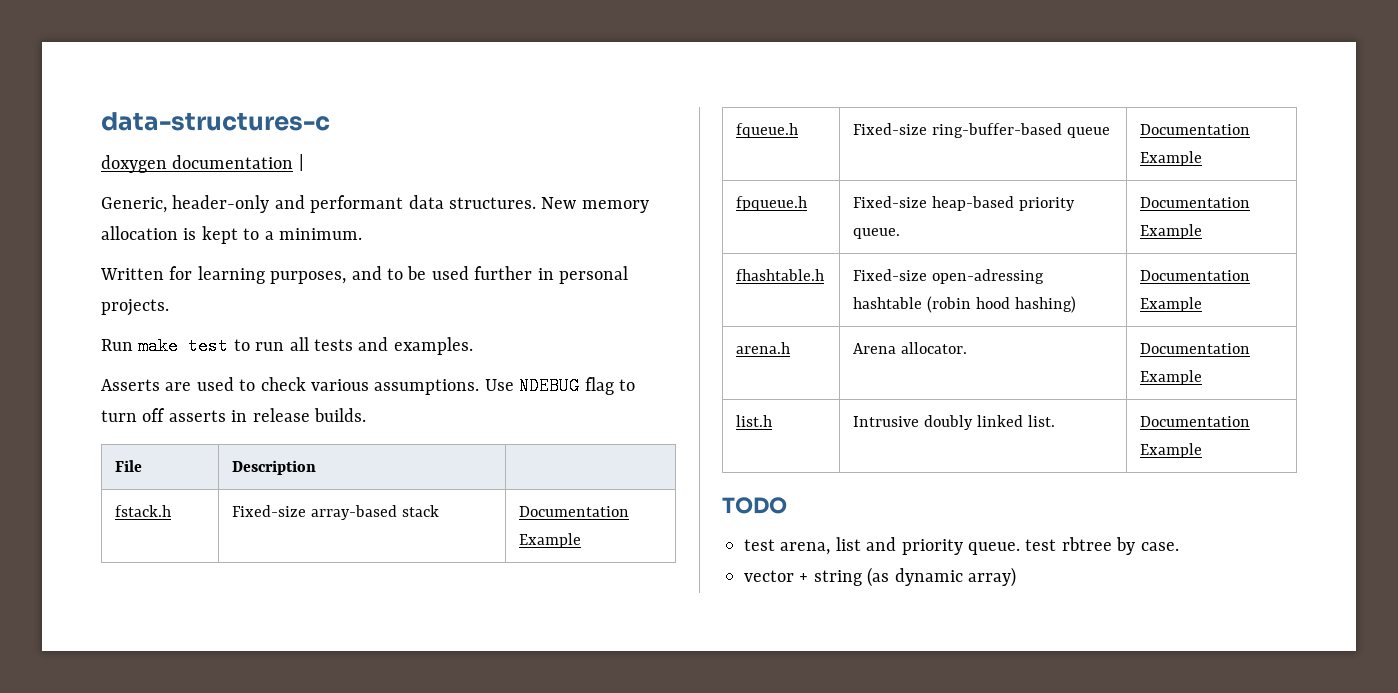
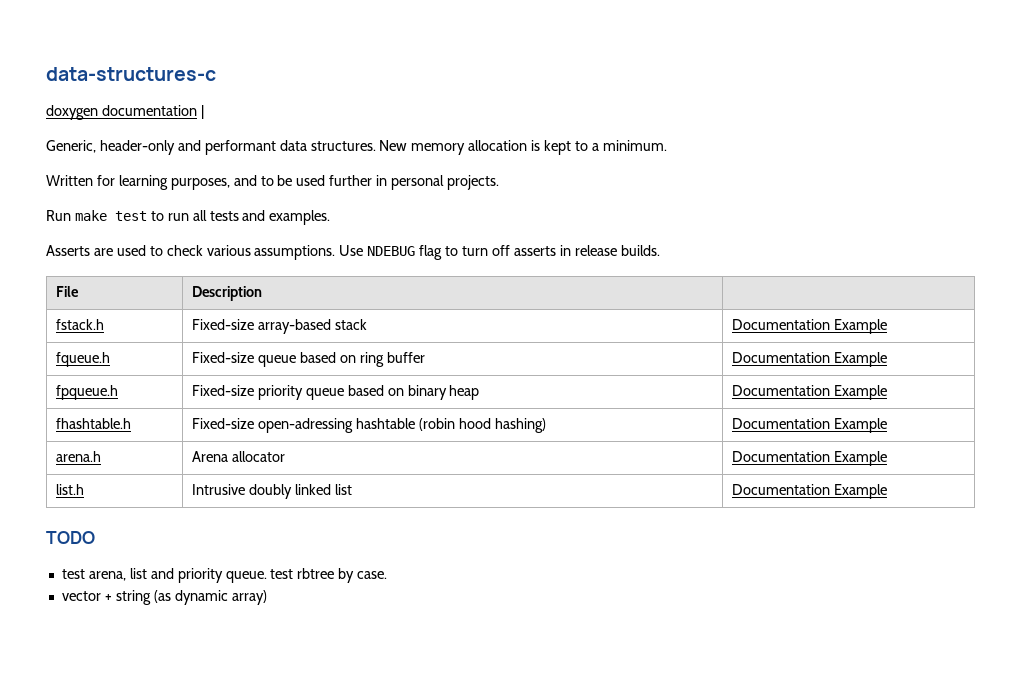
- fqueue.h | Fixed-size ring-buffer-based queue | Documentation Example
+ fqueue.h | Fixed-size queue based on ring buffer | Documentation Example
- fpqueue.h | Fixed-size heap-based priority queue. | Documentation Example
+ fpqueue.h | Fixed-size priority queue based on binary heap | Documentation Example
- arena.h | Arena allocator. | Documentation Example
+ arena.h | Arena allocator | Documentation Example
- list.h | Intrusive doubly linked list. | Documentation Example
+ list.h | Intrusive doubly linked list | Documentation Example

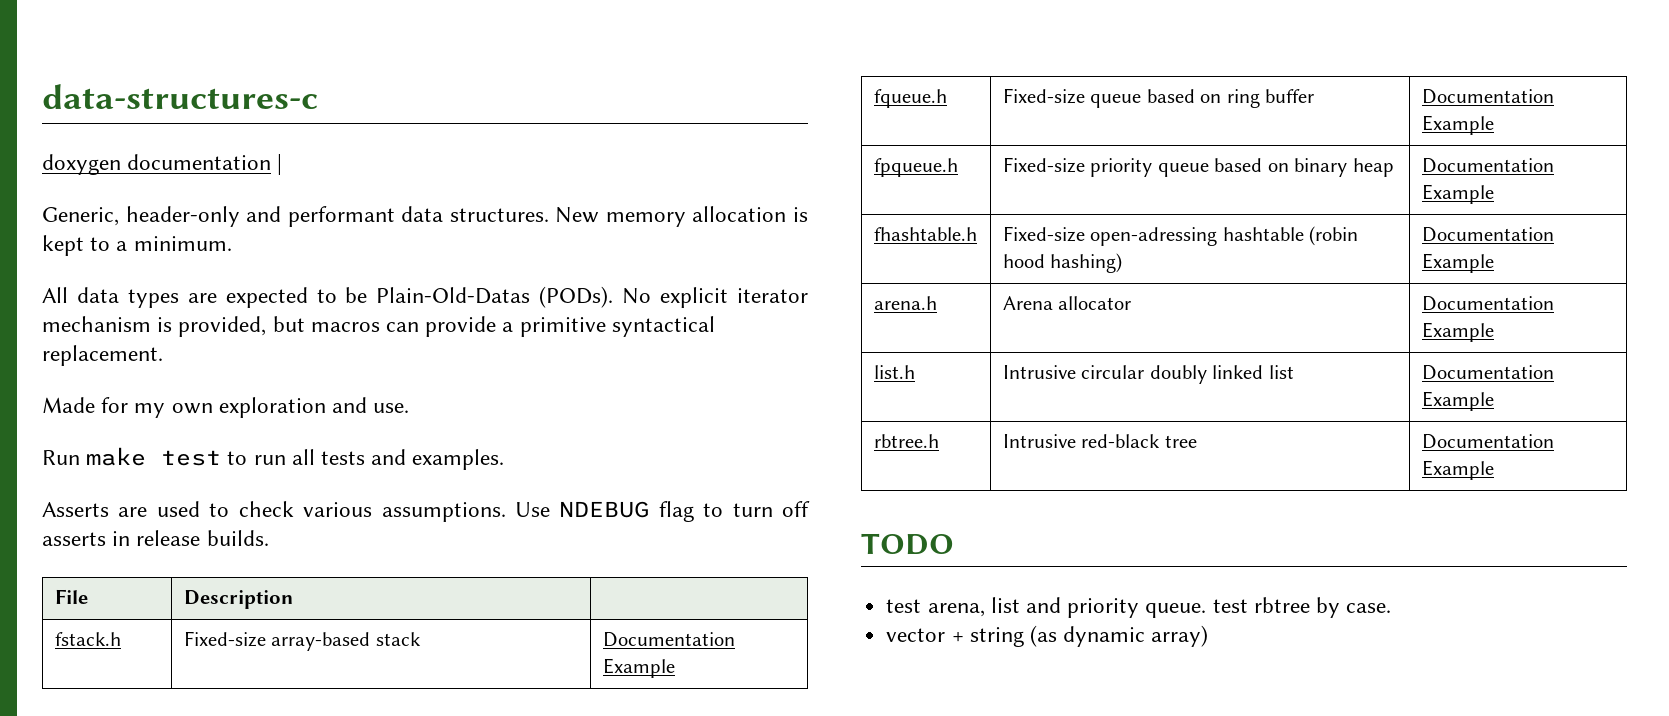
- Written for learning purposes, and to be used further in personal projects.
+ All data types are expected to be Plain-Old-Datas (PODs). No explicit iterator mechanism is provided, but macros can provide a primitive syntactical replacement.
+ Made for my own exploration and use.
- list.h | Intrusive doubly linked list | Documentation Example
+ list.h | Intrusive circular doubly linked list | Documentation Example
+ rbtree.h | Intrusive red-black tree | Documentation Example

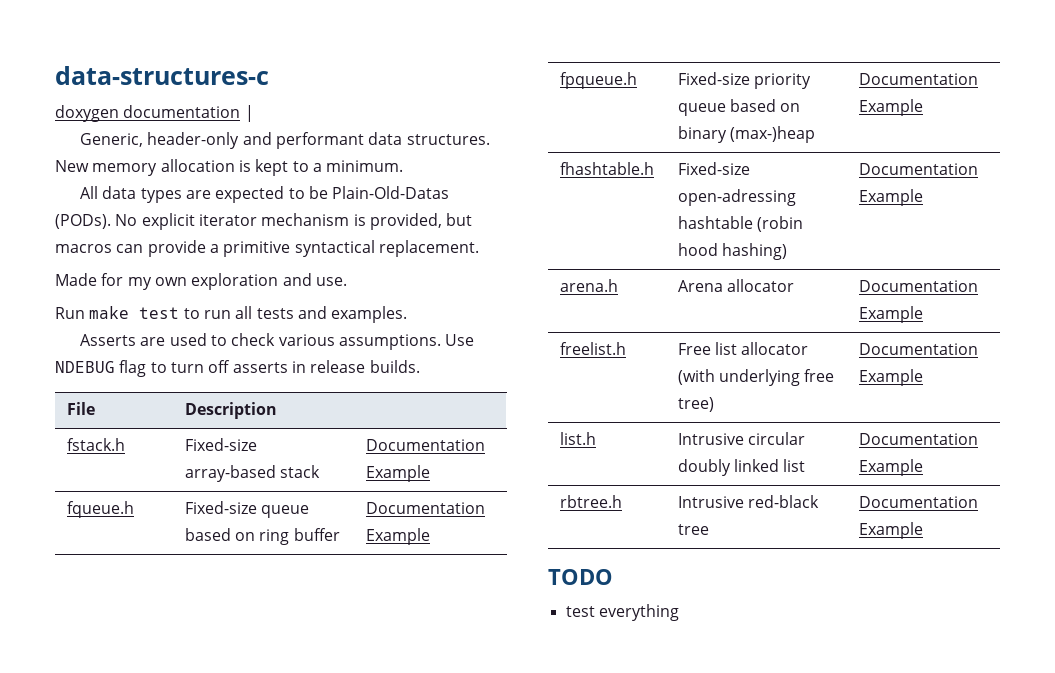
- fpqueue.h | Fixed-size priority queue based on binary heap | Documentation Example
+ fpqueue.h | Fixed-size priority queue based on binary (max-)heap | Documentation Example
+ freelist.h | Free list allocator (with underlying free tree) | Documentation Example
- test arena, list and priority queue. test rbtree by case.
- vector + string (as dynamic array)
+ test everything

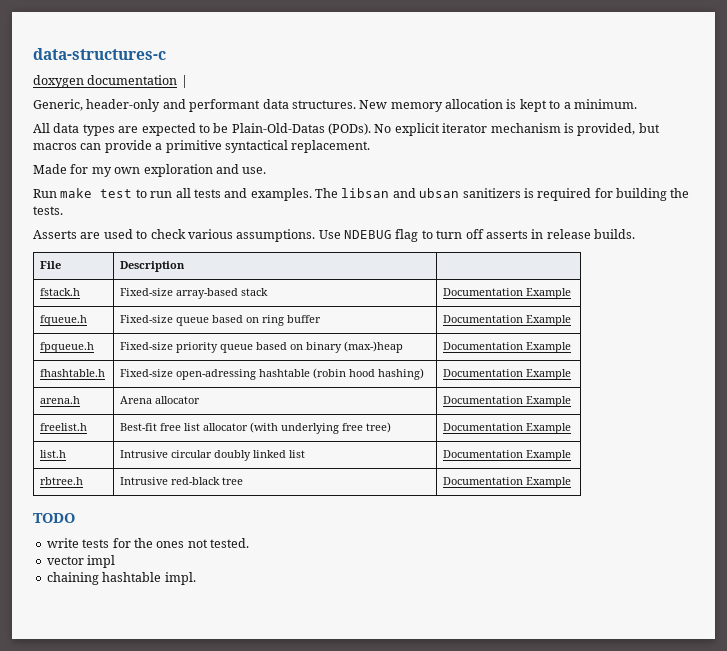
+ The libsan and ubsan sanitizers is required for building the tests.
- freelist.h | Free list allocator (with underlying free tree) | Documentation Example
+ freelist.h | Best-fit free list allocator (with underlying free tree) | Documentation Example
- test everything
+ write tests for the ones not tested.
+ vector impl
+ chaining hashtable impl.

